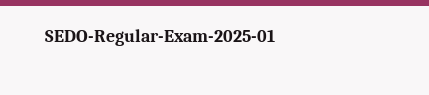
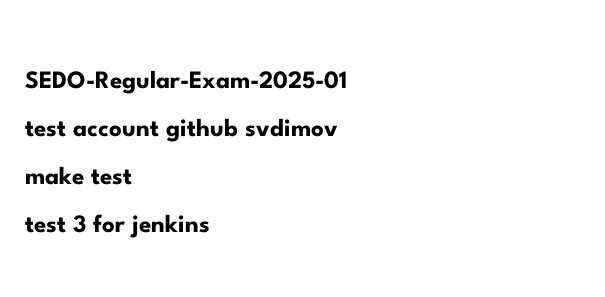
+ test account github svdimov
+ make test
+ test 3 for jenkins

